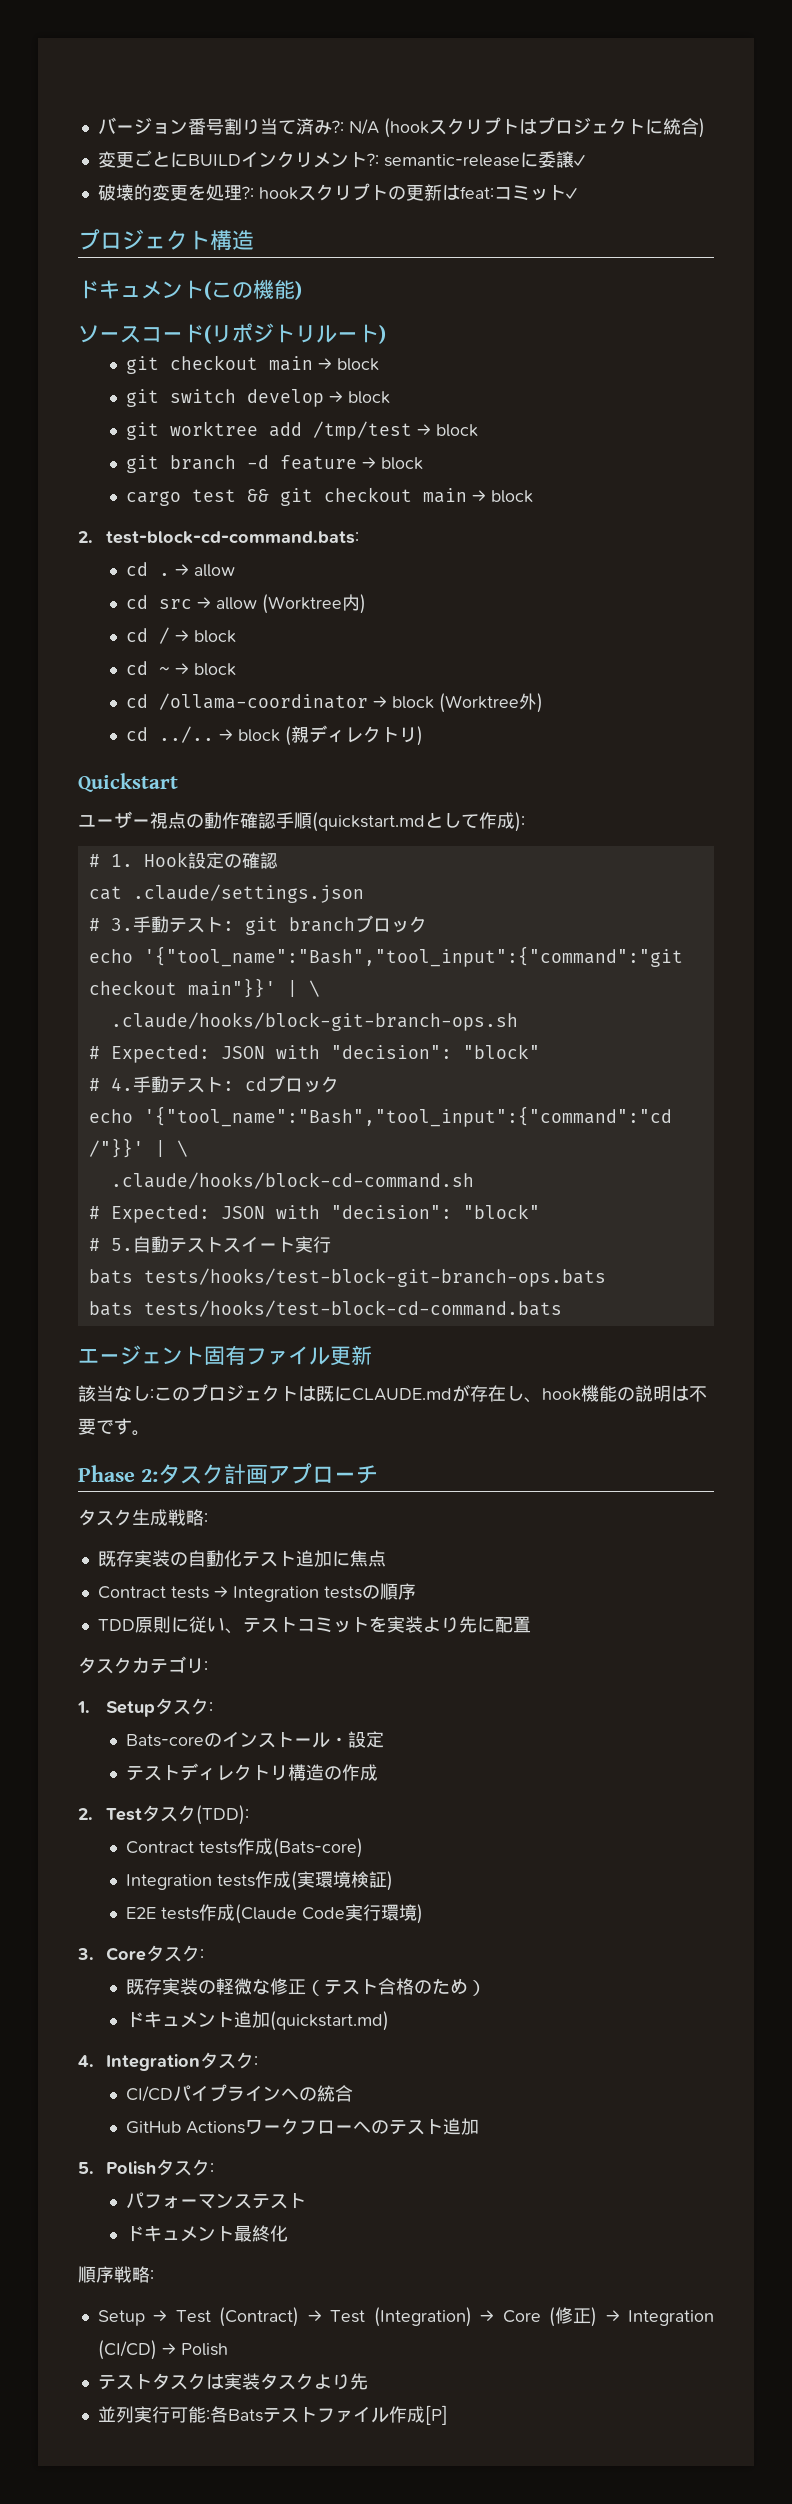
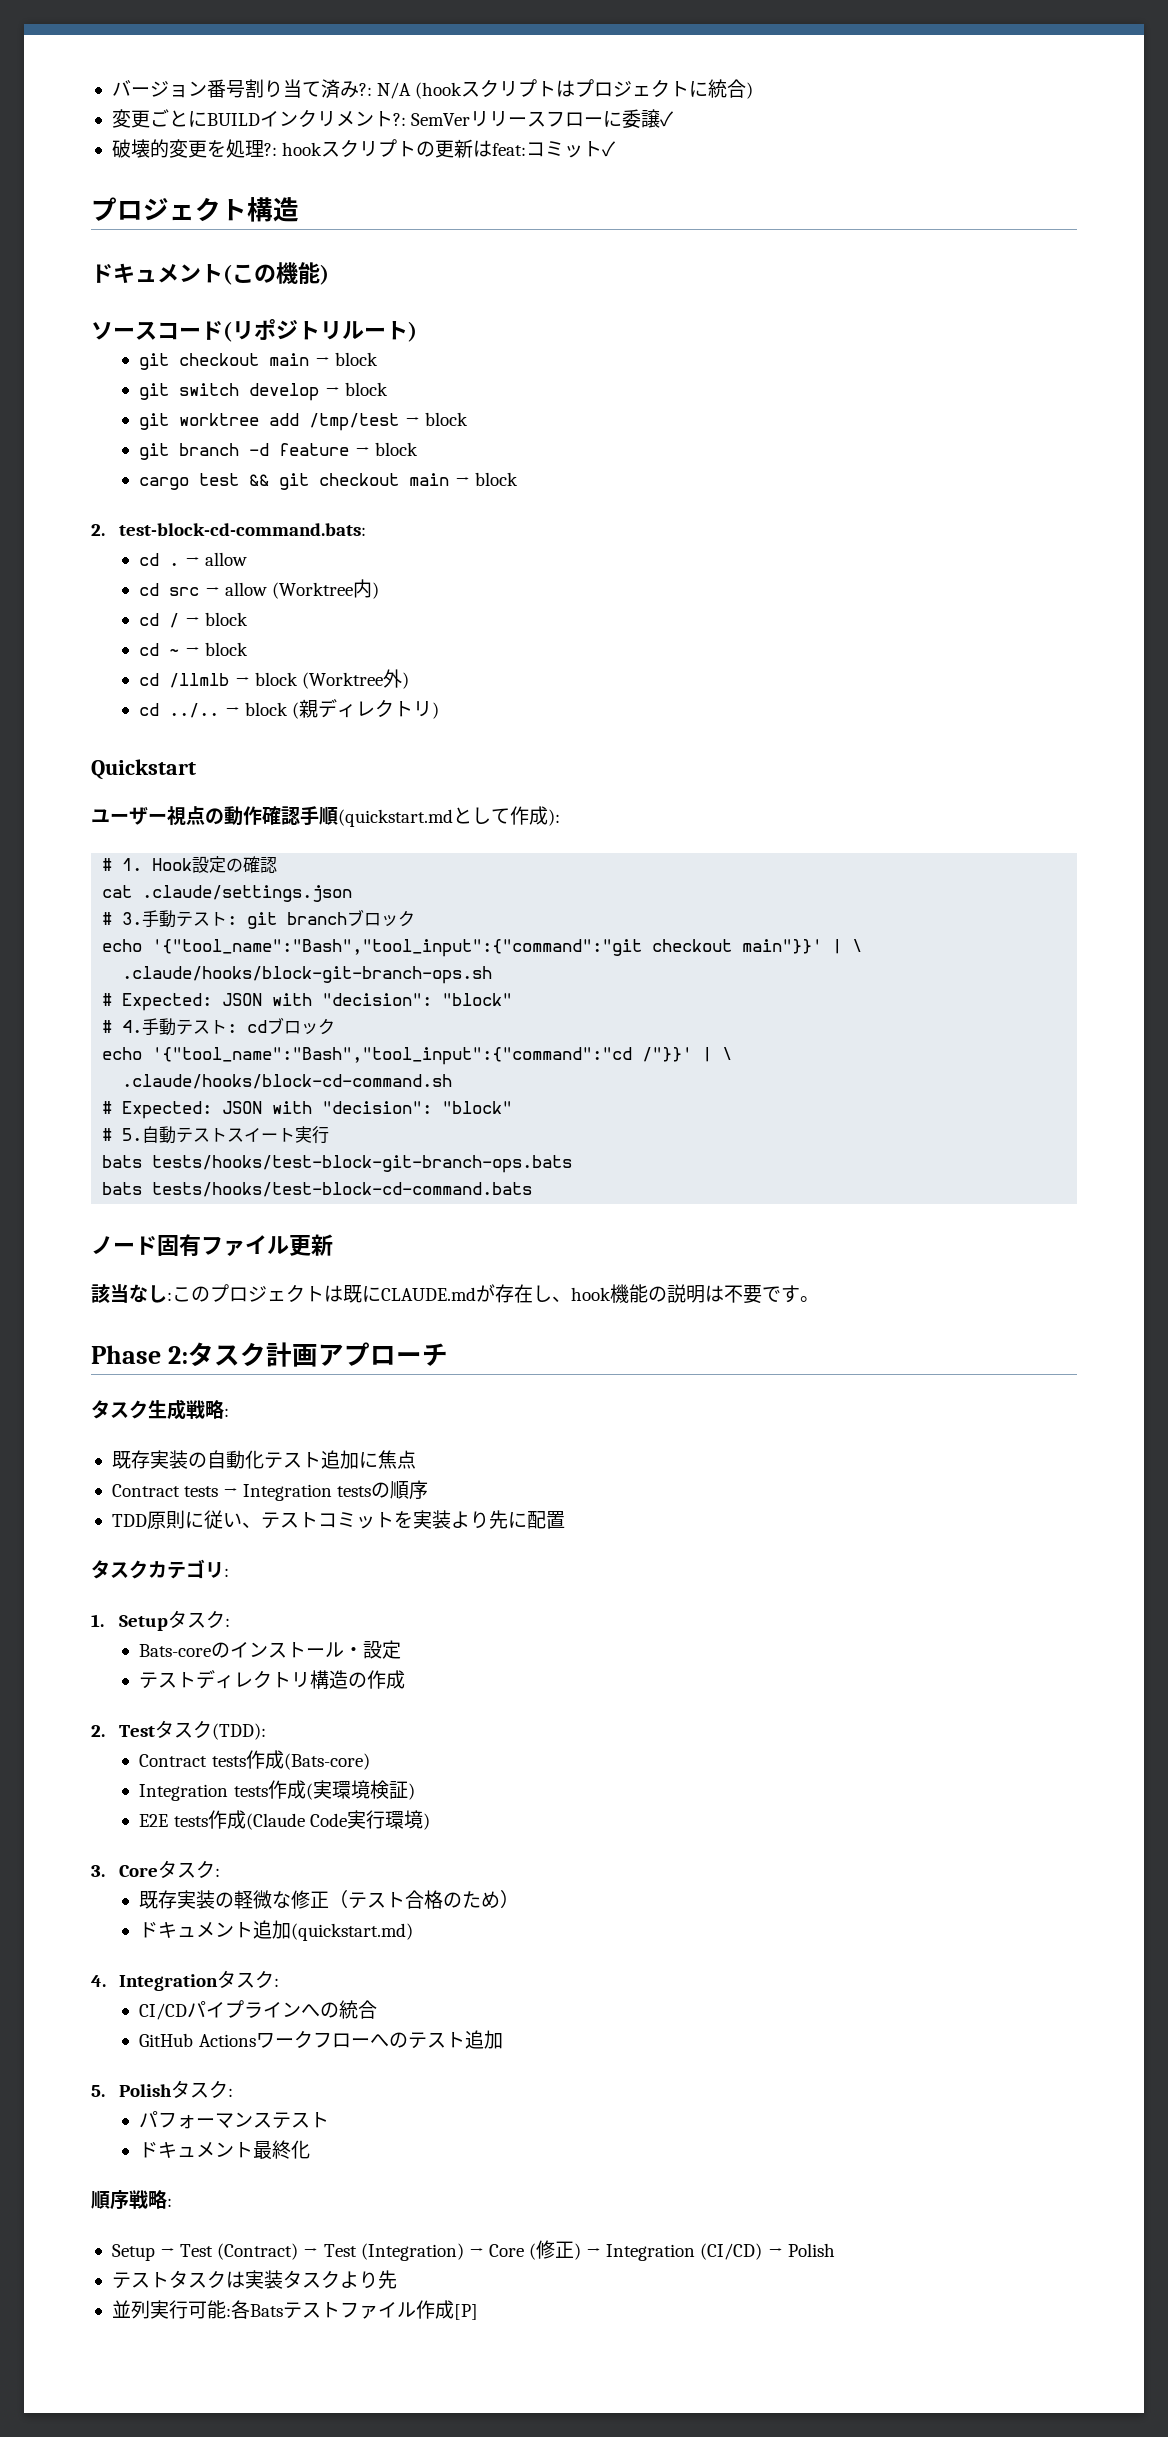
- 変更ごとにBUILDインクリメント?: semantic-releaseに委譲✓
+ 変更ごとにBUILDインクリメント?: SemVerリリースフローに委譲✓
- cd /ollama-coordinator → block (Worktree外)
+ cd /llmlb → block (Worktree外)
- エージェント固有ファイル更新
+ ノード固有ファイル更新

